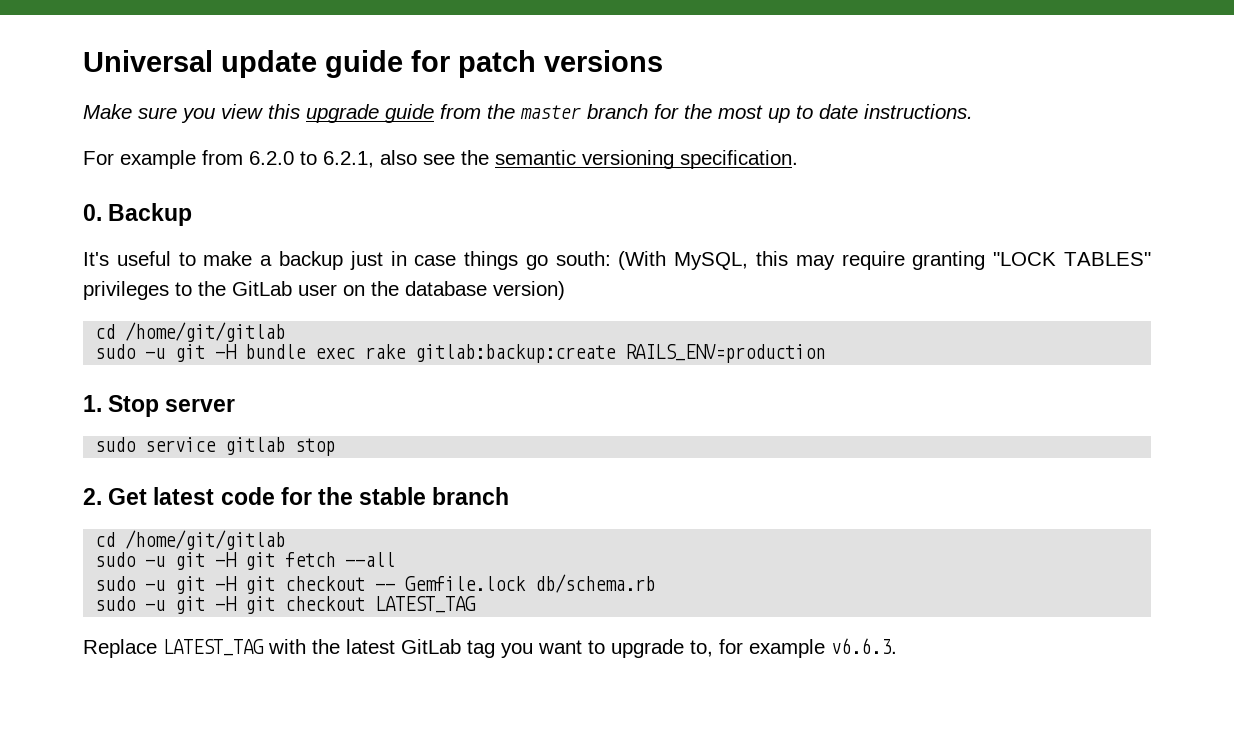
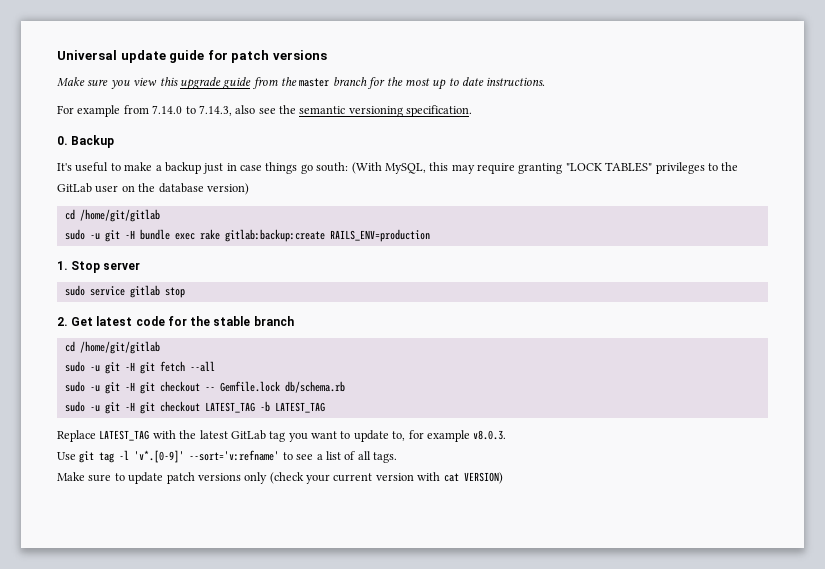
- For example from 6.2.0 to 6.2.1, also see the semantic versioning specification.
+ For example from 7.14.0 to 7.14.3, also see the semantic versioning specification.
- sudo -u git -H git checkout LATEST_TAG
+ sudo -u git -H git checkout LATEST_TAG -b LATEST_TAG
- Replace LATEST_TAG with the latest GitLab tag you want to upgrade to, for example v6.6.3.
+ Replace LATEST_TAG with the latest GitLab tag you want to update to, for example v8.0.3.
+ Use git tag -l 'v*.[0-9]' --sort='v:refname' to see a list of all tags.
+ Make sure to update patch versions only (check your current version with cat VERSION)

